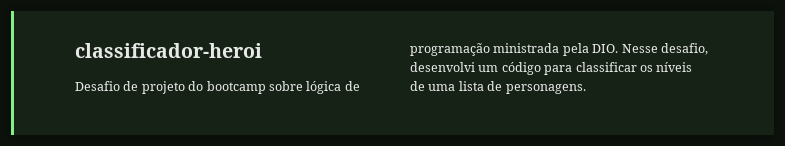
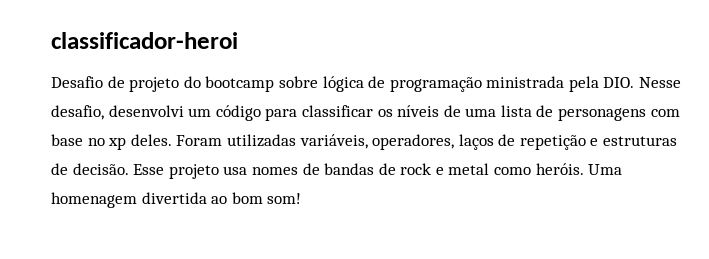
- Desafio de projeto do bootcamp sobre lógica de programação ministrada pela DIO. Nesse desafio, desenvolvi um código para classificar os níveis de uma lista de personagens.
+ Desafio de projeto do bootcamp sobre lógica de programação ministrada pela DIO. Nesse desafio, desenvolvi um código para classificar os níveis de uma lista de personagens com base no xp deles. Foram utilizadas variáveis, operadores, laços de repetição e estruturas de decisão. Esse projeto usa nomes de bandas de rock e metal como heróis. Uma homenagem divertida ao bom som!

